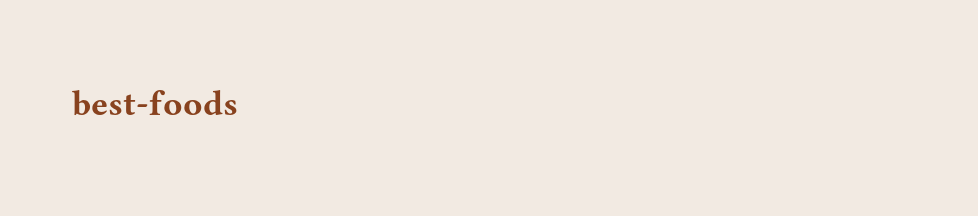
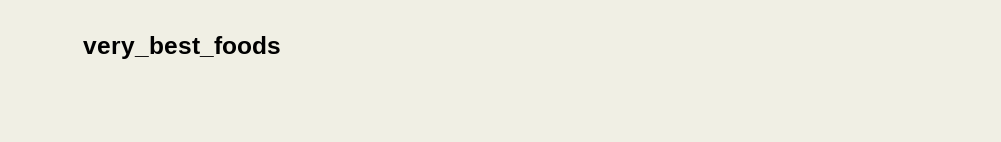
- best-foods
+ very_best_foods

